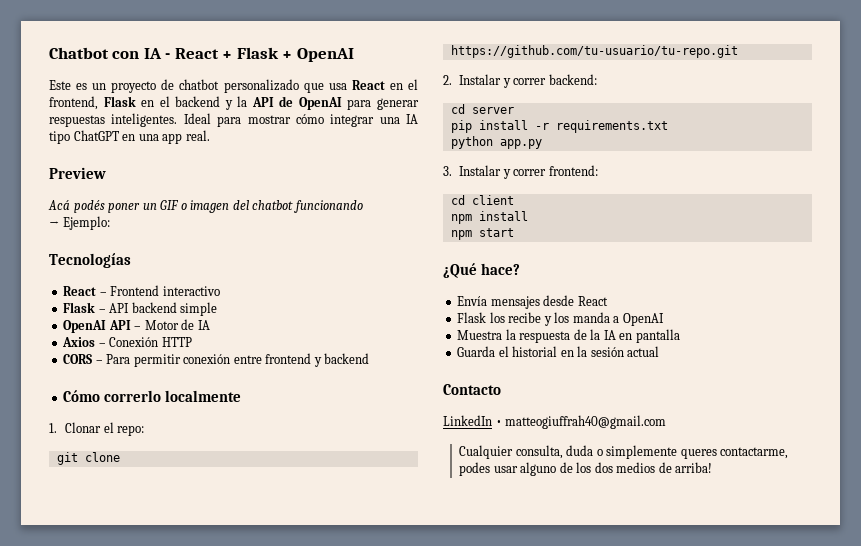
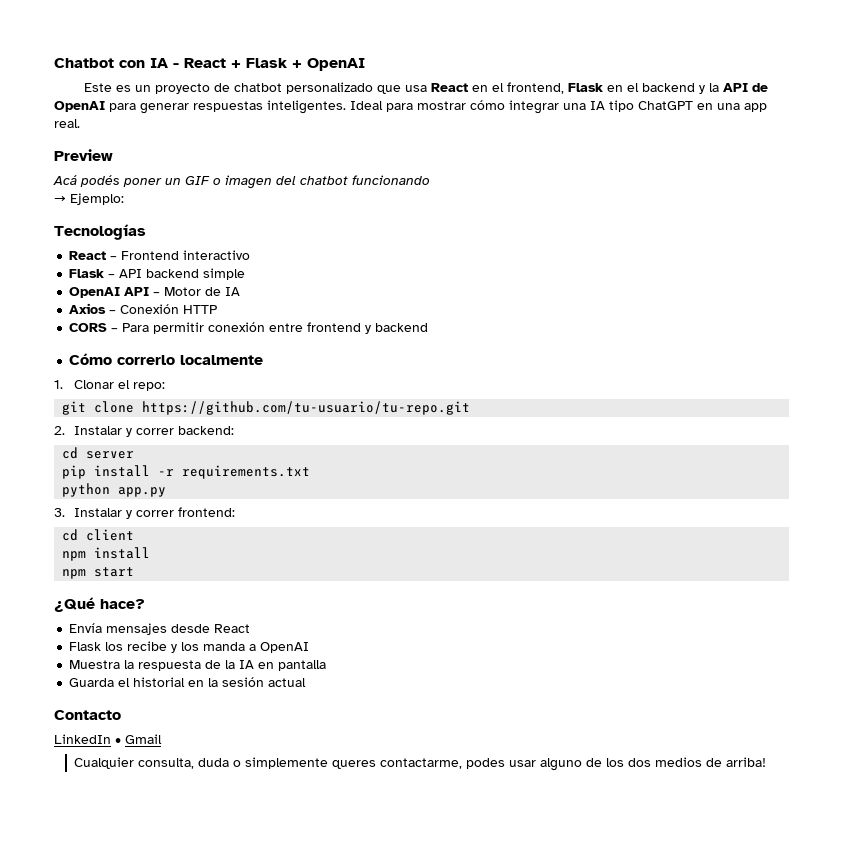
- LinkedIn • matteogiuffrah40@gmail.com
+ LinkedIn • Gmail

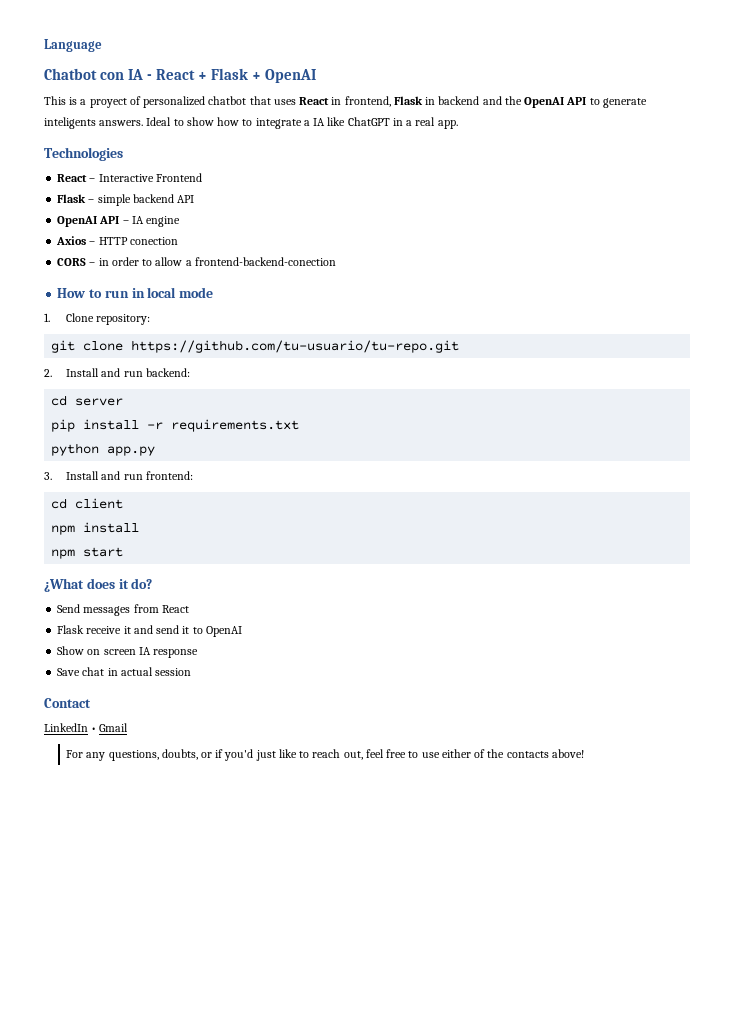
+ Language
- Este es un proyecto de chatbot personalizado que usa React en el frontend, Flask en el backend y la API de OpenAI para generar respuestas inteligentes. Ideal para mostrar cómo integrar una IA tipo ChatGPT en una app real.
- Preview
- Acá podés poner un GIF o imagen del chatbot funcionando
- → Ejemplo:
- Tecnologías
+ This is a proyect of personalized chatbot that uses React in frontend, Flask in backend and the OpenAI API to generate inteligents answers. Ideal to show how to integrate a IA like ChatGPT in a real app.
+ Technologies
- React – Frontend interactivo
+ React – Interactive Frontend
- Flask – API backend simple
+ Flask – simple backend API
- OpenAI API – Motor de IA
+ OpenAI API – IA engine
- Axios – Conexión HTTP
+ Axios – HTTP conection
- CORS – Para permitir conexión entre frontend y backend
- Cómo correrlo localmente
- 1. Clonar el repo:
+ CORS – in order to allow a frontend-backend-conection
+ How to run in local mode
+ 1. Clone repository:
- 2. Instalar y correr backend:
+ 2. Install and run backend:
- 3. Instalar y correr frontend:
+ 3. Install and run frontend:
- ¿Qué hace?
- Envía mensajes desde React
- Flask los recibe y los manda a OpenAI
- Muestra la respuesta de la IA en pantalla
- Guarda el historial en la sesión actual
- Contacto
+ ¿What does it do?
+ Send messages from React
+ Flask receive it and send it to OpenAI
+ Show on screen IA response
+ Save chat in actual session
+ Contact
- Cualquier consulta, duda o simplemente queres contactarme, podes usar alguno de los dos medios de arriba!
+ For any questions, doubts, or if you'd just like to reach out, feel free to use either of the contacts above!

